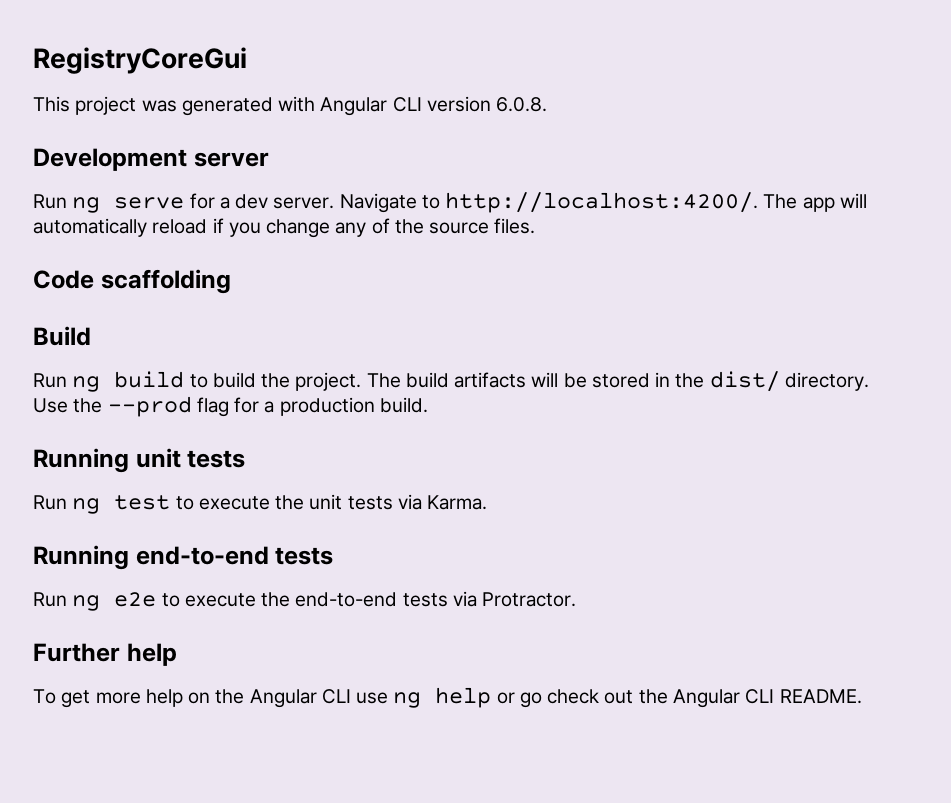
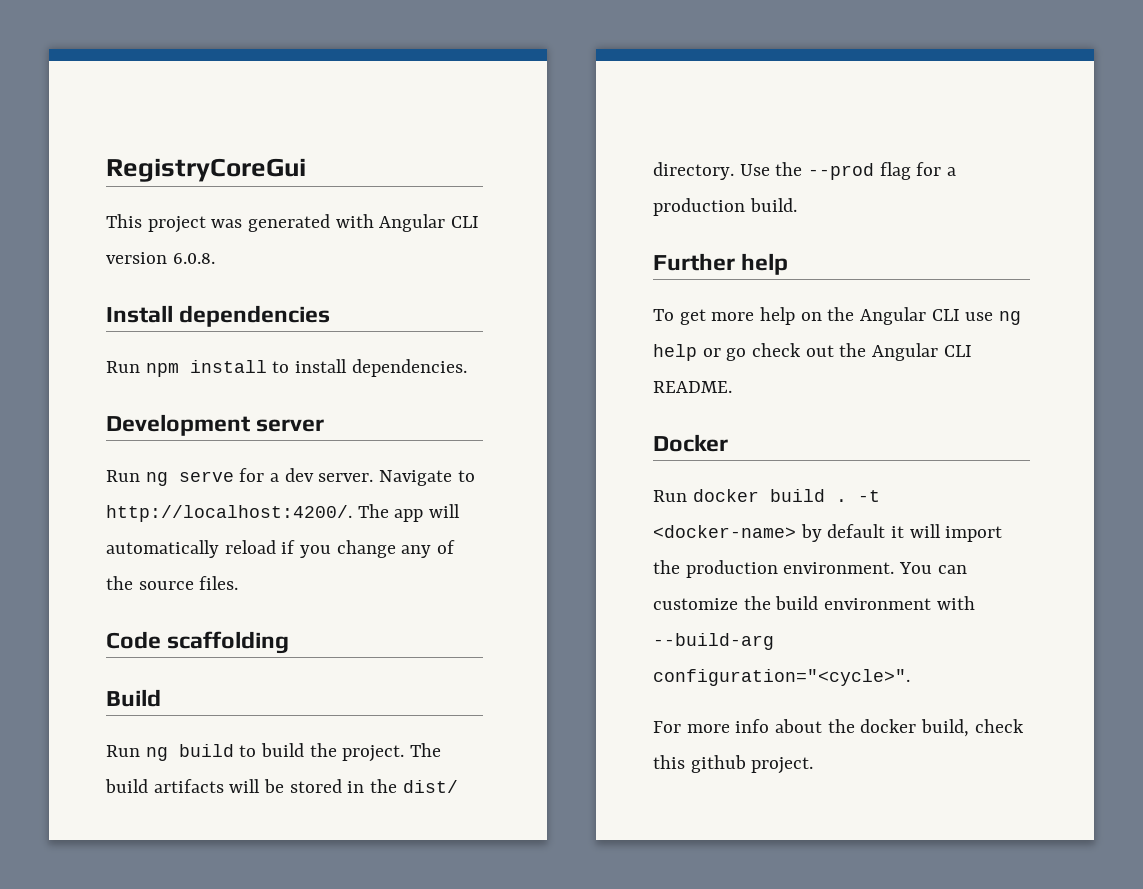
+ Install dependencies
+ Run npm install to install dependencies.
- Running unit tests
- Run ng test to execute the unit tests via Karma.
- Running end-to-end tests
- Run ng e2e to execute the end-to-end tests via Protractor.
+ Docker
+ Run docker build . -t <docker-name> by default it will import the production environment. You can customize the build environment with --build-arg configuration="<cycle>".
+ For more info about the docker build, check this github project.

